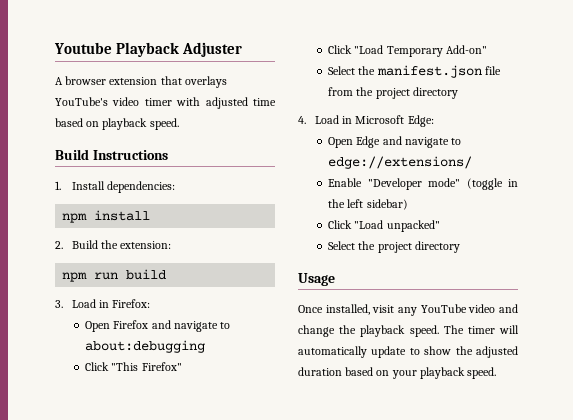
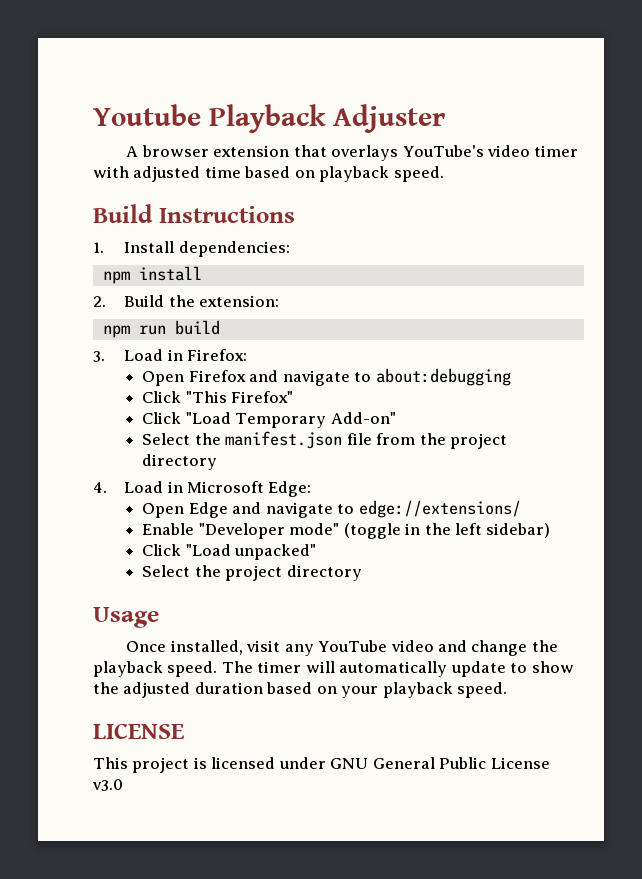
+ LICENSE
+ This project is licensed under GNU General Public License v3.0

